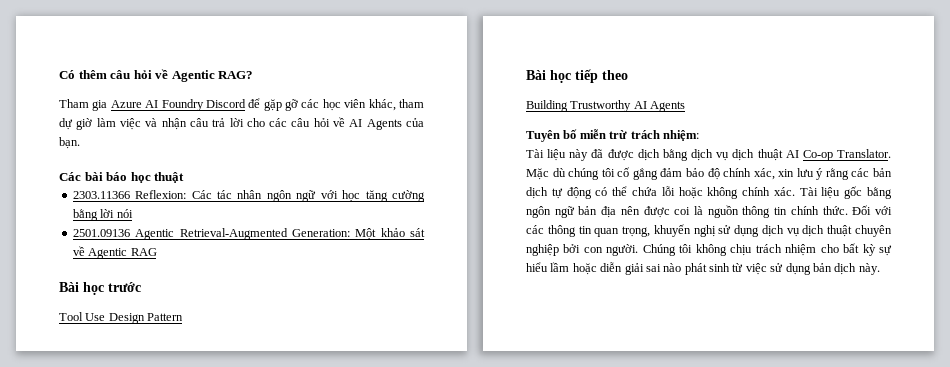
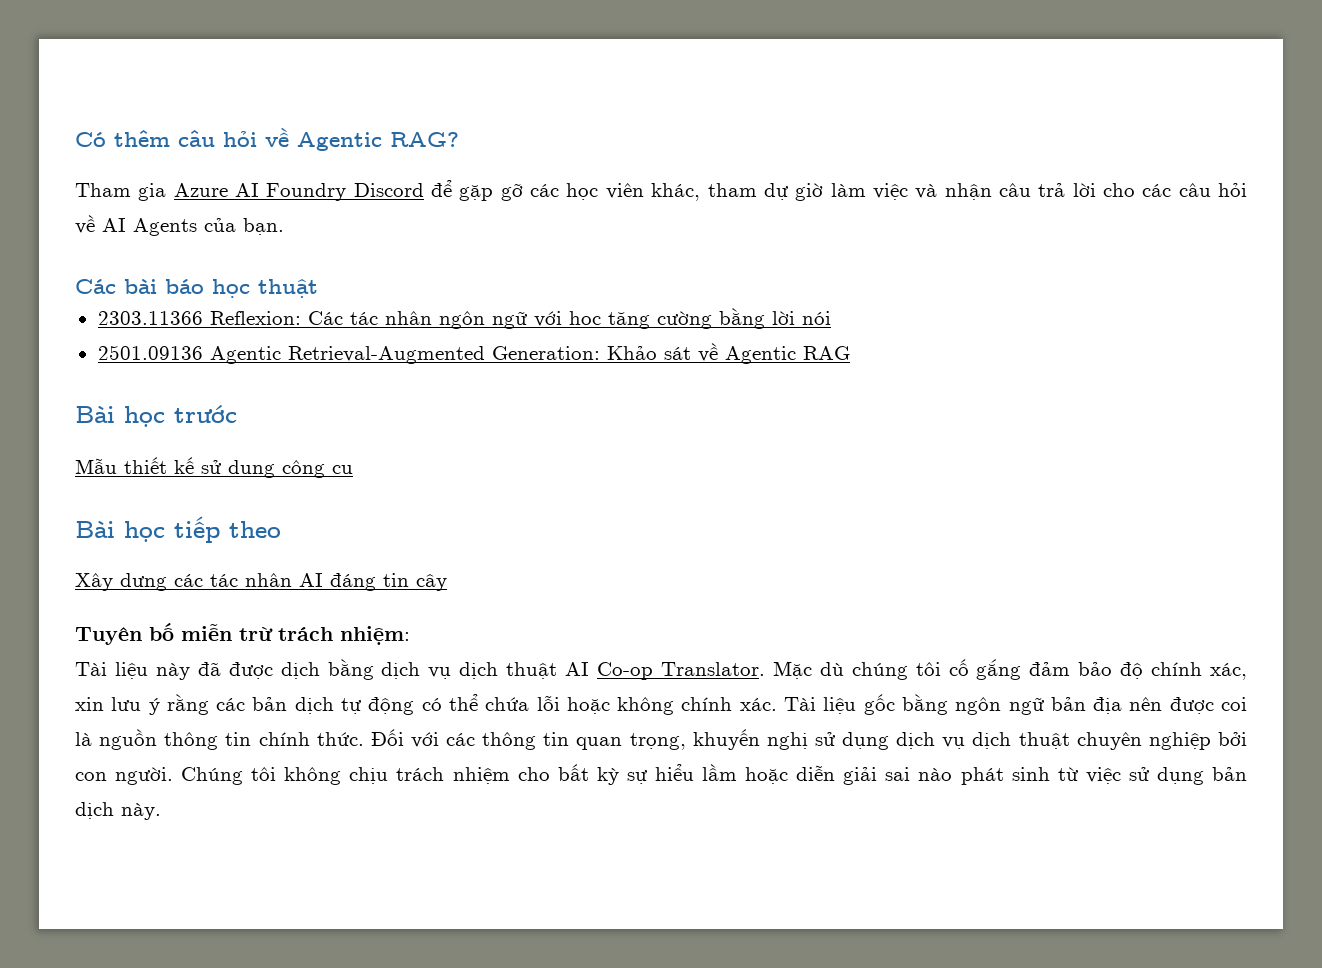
- 2501.09136 Agentic Retrieval-Augmented Generation: Một khảo sát về Agentic RAG
+ 2501.09136 Agentic Retrieval-Augmented Generation: Khảo sát về Agentic RAG
- Tool Use Design Pattern
+ Mẫu thiết kế sử dụng công cụ
  Bài học tiếp theo
- Building Trustworthy AI Agents
+ Xây dựng các tác nhân AI đáng tin cậy

